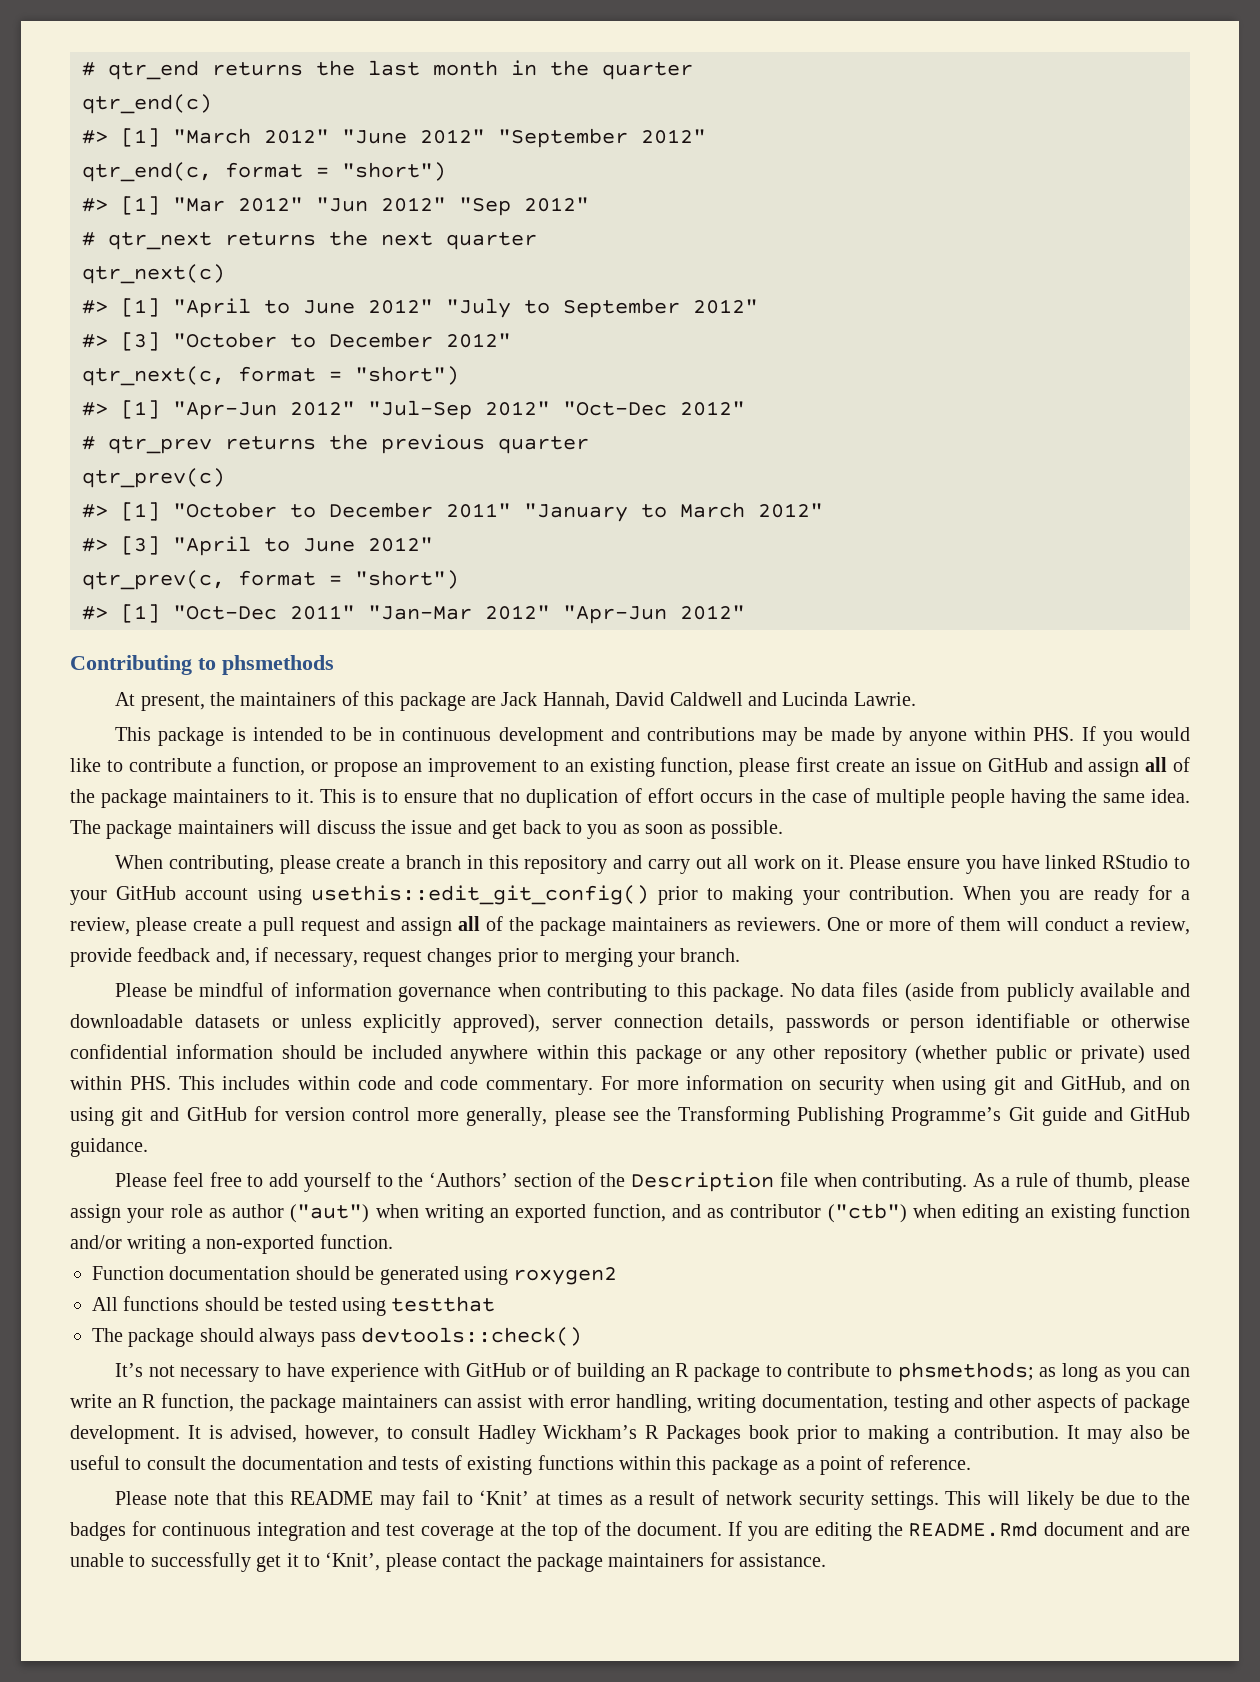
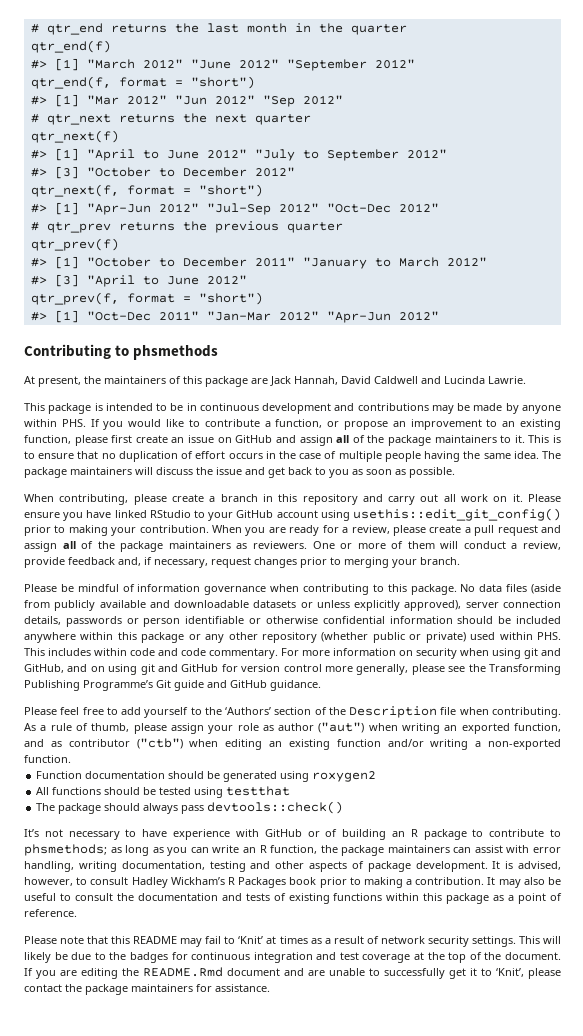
- qtr_end(c)
+ qtr_end(f)
- qtr_end(c, format = "short")
+ qtr_end(f, format = "short")
- qtr_next(c)
+ qtr_next(f)
- qtr_next(c, format = "short")
+ qtr_next(f, format = "short")
- qtr_prev(c)
+ qtr_prev(f)
- qtr_prev(c, format = "short")
+ qtr_prev(f, format = "short")

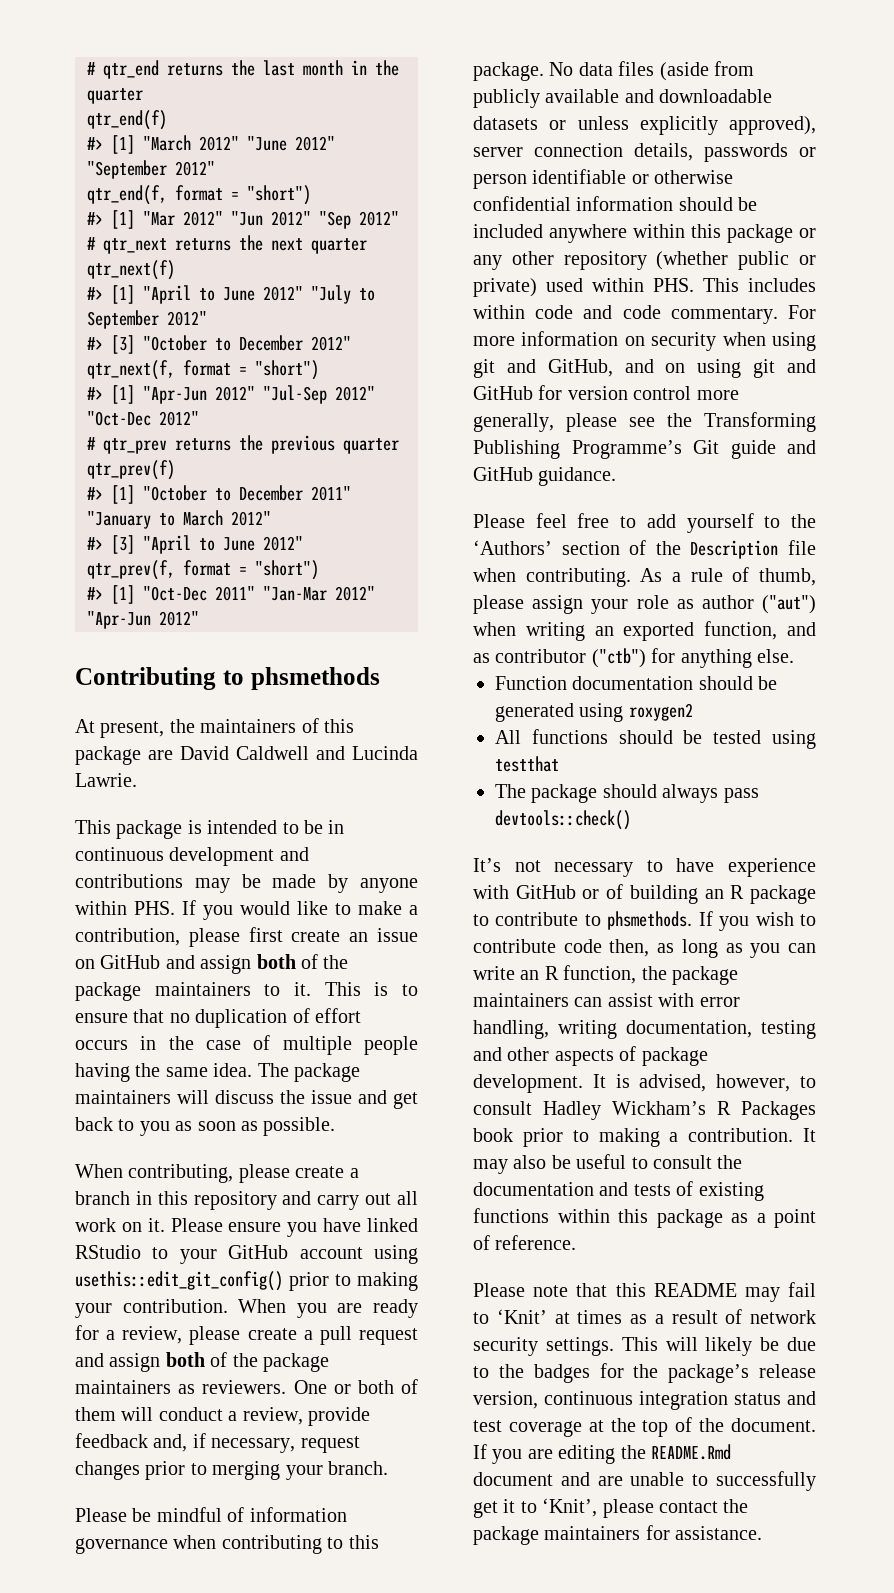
- At present, the maintainers of this package are Jack Hannah, David Caldwell and Lucinda Lawrie.
+ At present, the maintainers of this package are David Caldwell and Lucinda Lawrie.
- This package is intended to be in continuous development and contributions may be made by anyone within PHS. If you would like to contribute a function, or propose an improvement to an existing function, please first create an issue on GitHub and assign all of the package maintainers to it.
+ This package is intended to be in continuous development and contributions may be made by anyone within PHS. If you would like to make a contribution, please first create an issue on GitHub and assign both of the package maintainers to it.
- When you are ready for a review, please create a pull request and assign all of the package maintainers as reviewers.
+ When you are ready for a review, please create a pull request and assign both of the package maintainers as reviewers.
- One or more of them will conduct a review, provide feedback and, if necessary, request changes prior to merging your branch.
+ One or both of them will conduct a review, provide feedback and, if necessary, request changes prior to merging your branch.
- As a rule of thumb, please assign your role as author ("aut") when writing an exported function, and as contributor ("ctb") when editing an existing function and/or writing a non-exported function.
+ As a rule of thumb, please assign your role as author ("aut") when writing an exported function, and as contributor ("ctb") for anything else.
- It’s not necessary to have experience with GitHub or of building an R package to contribute to phsmethods; as long as you can write an R function, the package maintainers can assist with error handling, writing documentation, testing and other aspects of package development.
+ It’s not necessary to have experience with GitHub or of building an R package to contribute to phsmethods. If you wish to contribute code then, as long as you can write an R function, the package maintainers can assist with error handling, writing documentation, testing and other aspects of package development.
- This will likely be due to the badges for continuous integration and test coverage at the top of the document.
+ This will likely be due to the badges for the package’s release version, continuous integration status and test coverage at the top of the document.

